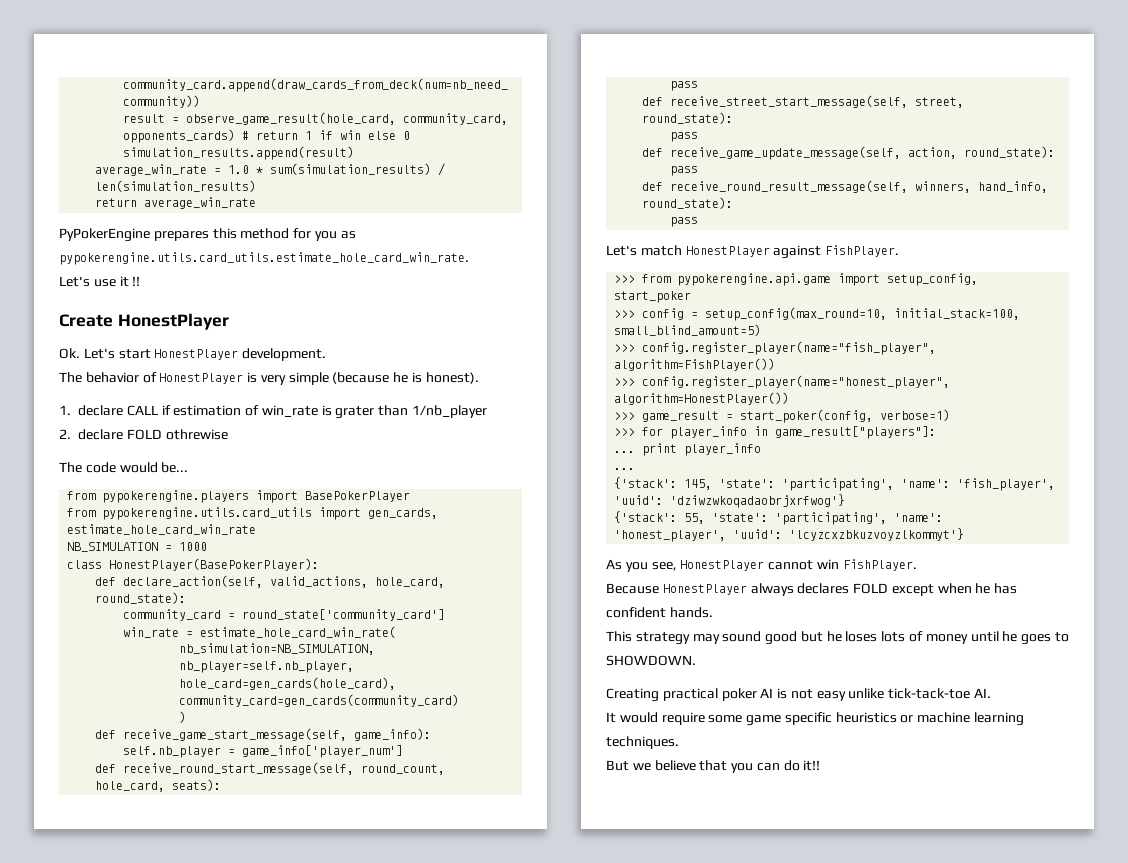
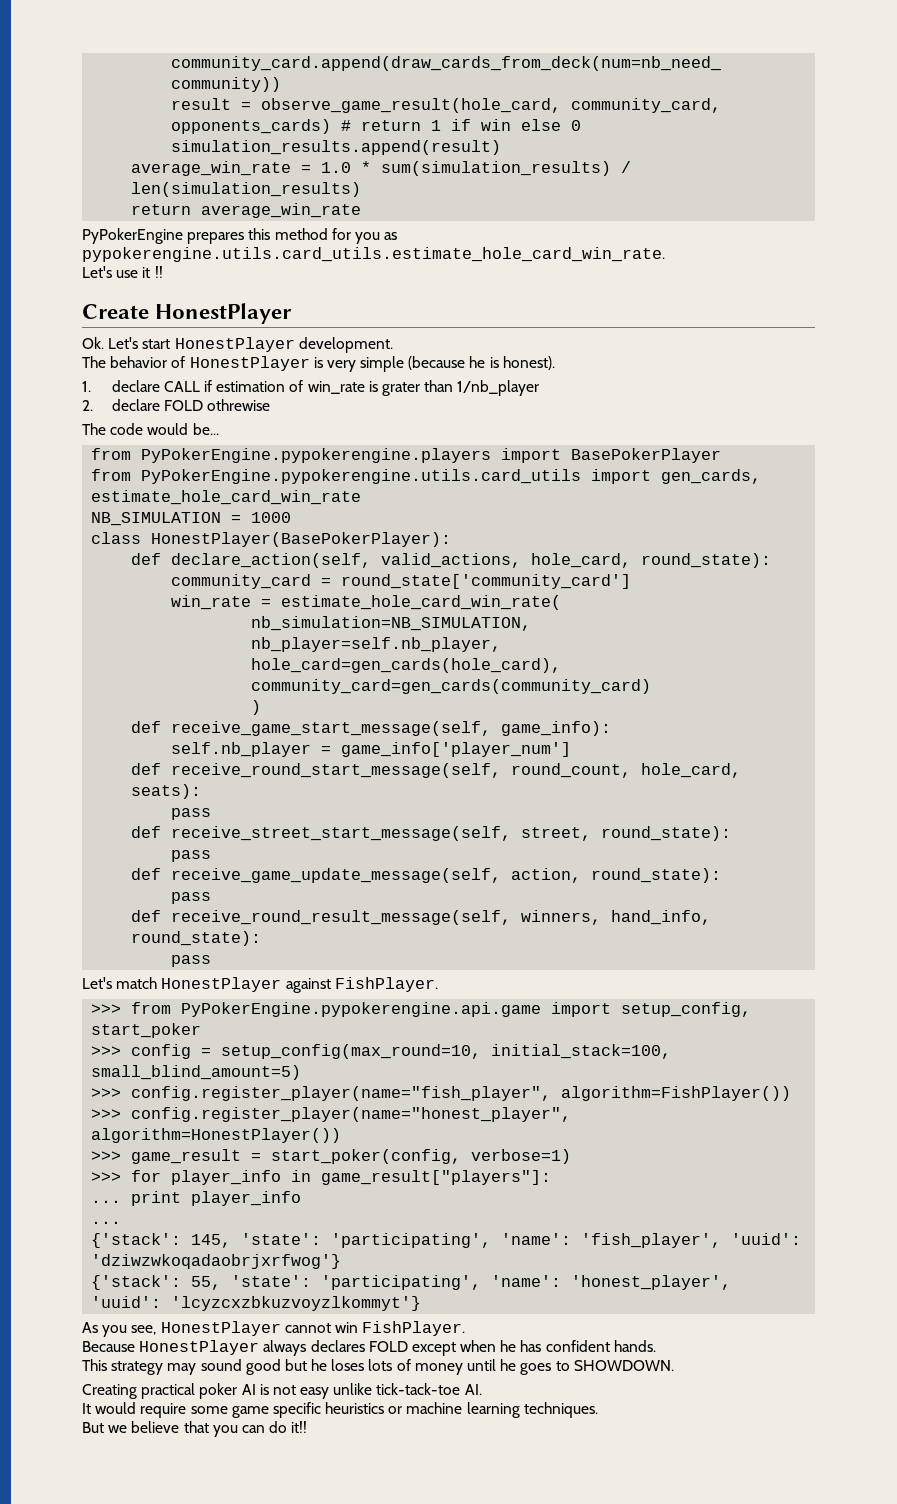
- from pypokerengine.players import BasePokerPlayer
+ from PyPokerEngine.pypokerengine.players import BasePokerPlayer
- from pypokerengine.utils.card_utils import gen_cards, estimate_hole_card_win_rate
+ from PyPokerEngine.pypokerengine.utils.card_utils import gen_cards, estimate_hole_card_win_rate
- >>> from pypokerengine.api.game import setup_config, start_poker
+ >>> from PyPokerEngine.pypokerengine.api.game import setup_config, start_poker

